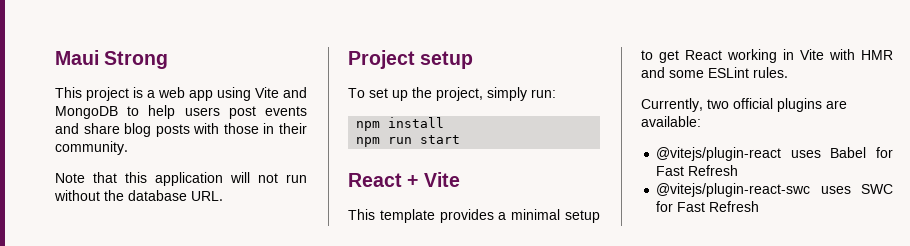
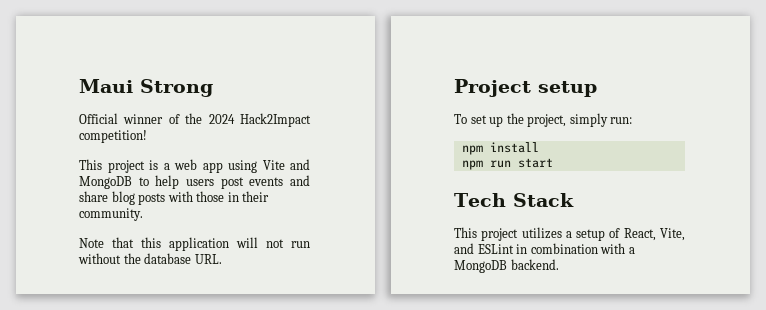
+ Official winner of the 2024 Hack2Impact competition!
- React + Vite
- This template provides a minimal setup to get React working in Vite with HMR and some ESLint rules.
- Currently, two official plugins are available:
- @vitejs/plugin-react uses Babel for Fast Refresh
- @vitejs/plugin-react-swc uses SWC for Fast Refresh
+ Tech Stack
+ This project utilizes a setup of React, Vite, and ESLint in combination with a MongoDB backend.

